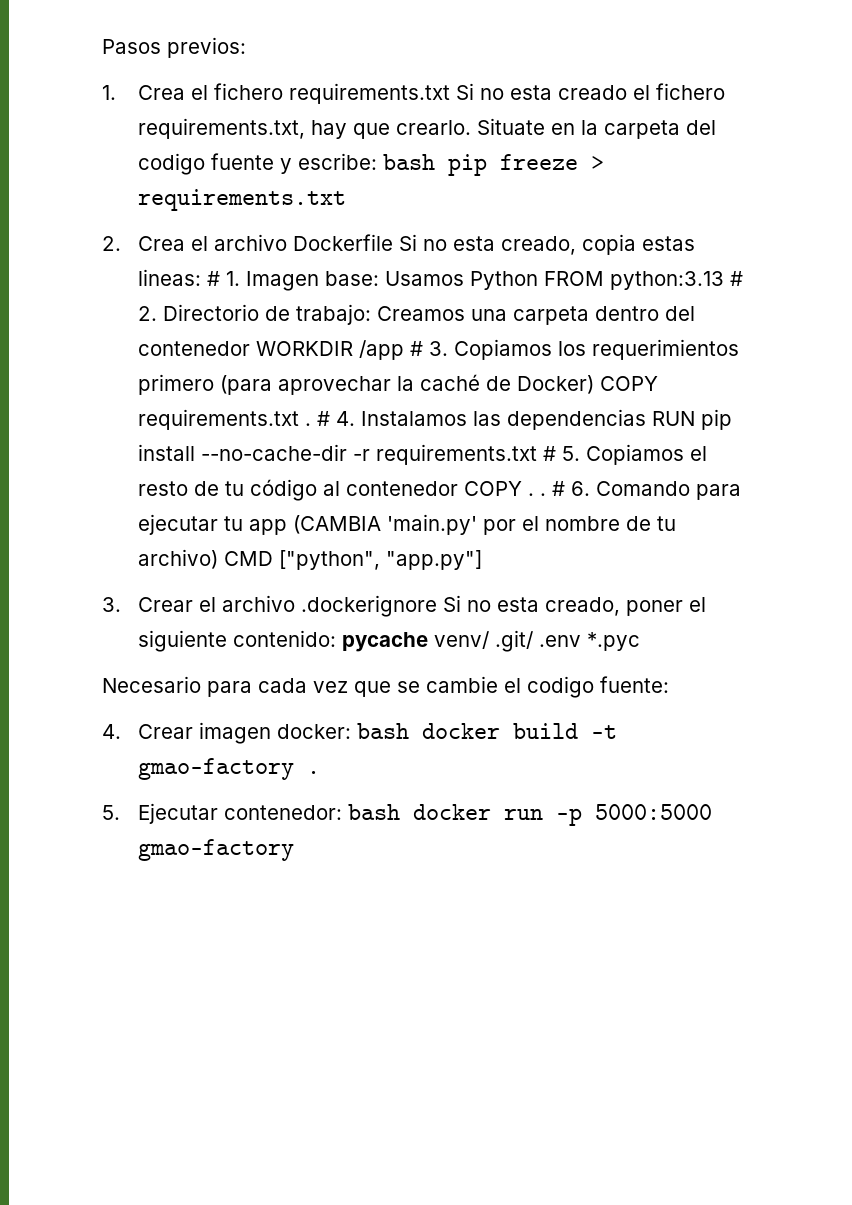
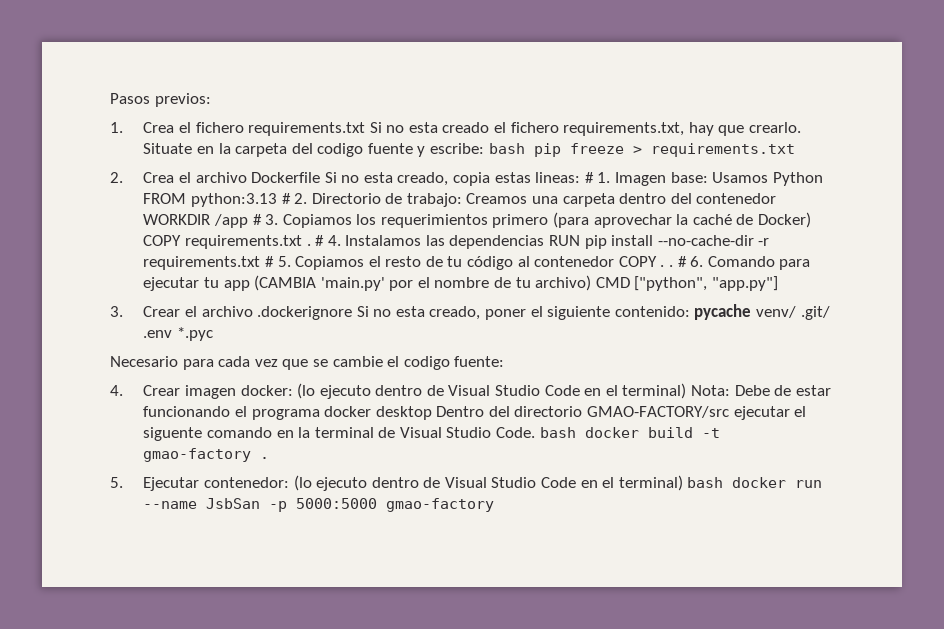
- 4. Crear imagen docker: bash docker build -t gmao-factory .
+ 4. Crear imagen docker: (lo ejecuto dentro de Visual Studio Code en el terminal) Nota: Debe de estar funcionando el programa docker desktop Dentro del directorio GMAO-FACTORY/src ejecutar el siguente comando en la terminal de Visual Studio Code. bash docker build -t gmao-factory .
- 5. Ejecutar contenedor: bash docker run -p 5000:5000 gmao-factory
+ 5. Ejecutar contenedor: (lo ejecuto dentro de Visual Studio Code en el terminal) bash docker run --name JsbSan -p 5000:5000 gmao-factory

